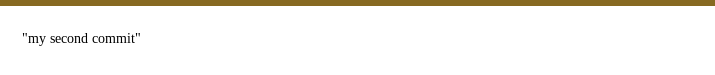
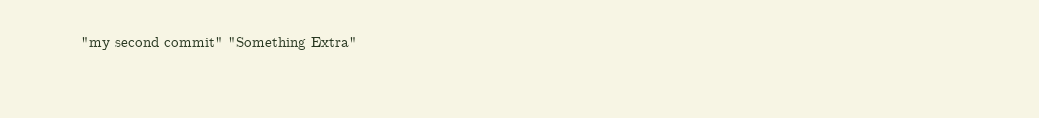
- "my second commit"
+ "my second commit" "Something Extra"

